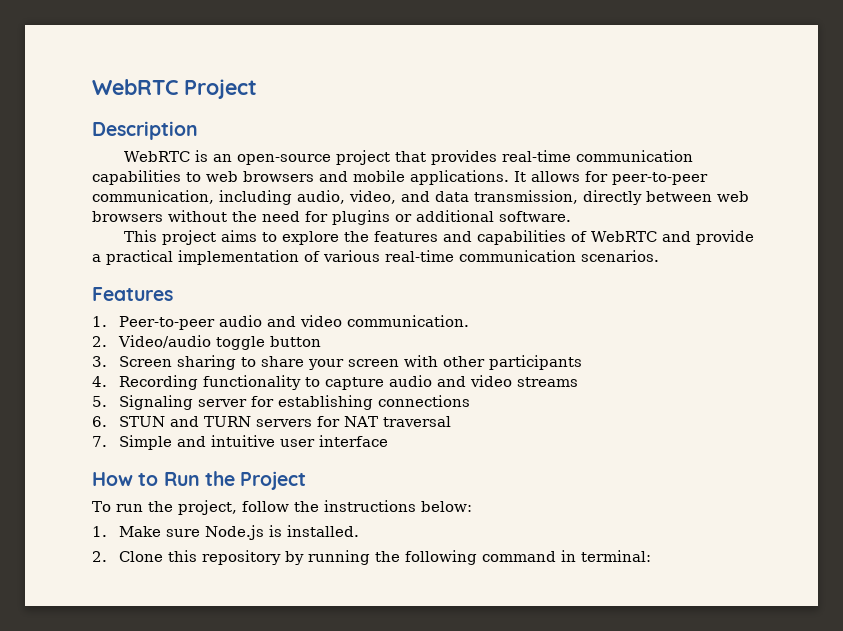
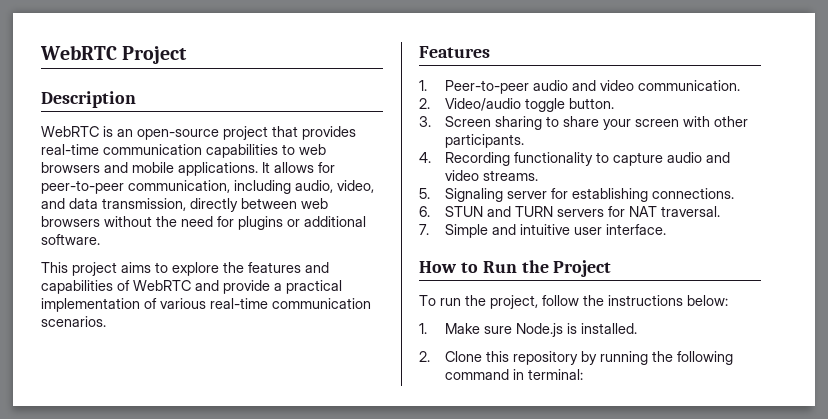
- 2. Video/audio toggle button
+ 2. Video/audio toggle button.
- 3. Screen sharing to share your screen with other participants
+ 3. Screen sharing to share your screen with other participants.
- 4. Recording functionality to capture audio and video streams
+ 4. Recording functionality to capture audio and video streams.
- 5. Signaling server for establishing connections
+ 5. Signaling server for establishing connections.
- 6. STUN and TURN servers for NAT traversal
+ 6. STUN and TURN servers for NAT traversal.
- 7. Simple and intuitive user interface
+ 7. Simple and intuitive user interface.

